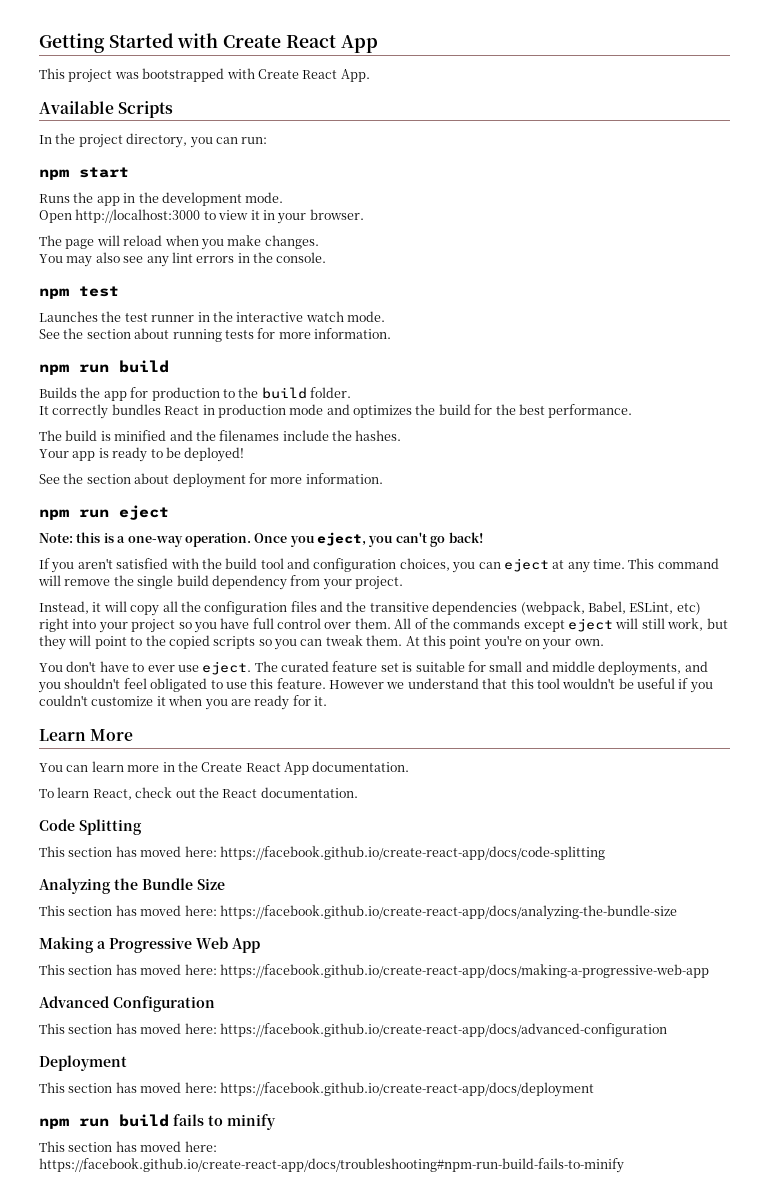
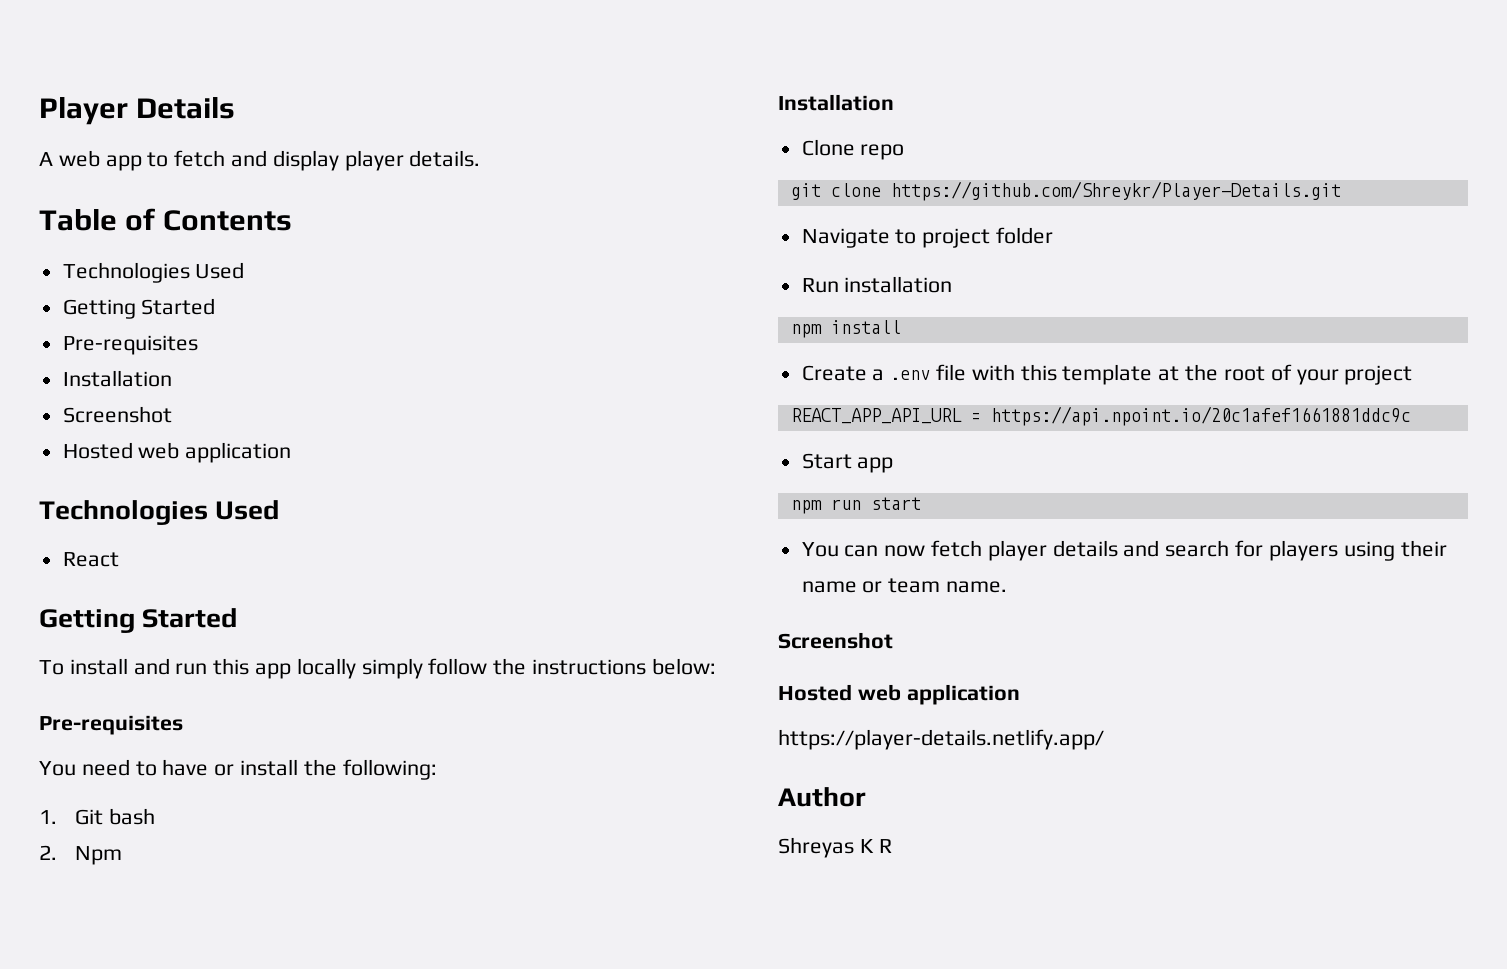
- Getting Started with Create React App
- This project was bootstrapped with Create React App.
- Available Scripts
- In the project directory, you can run:
- npm start
- Runs the app in the development mode.
- Open http://localhost:3000 to view it in your browser.
- The page will reload when you make changes.
- You may also see any lint errors in the console.
- npm test
- Launches the test runner in the interactive watch mode.
- See the section about running tests for more information.
- npm run build
- Builds the app for production to the build folder.
- It correctly bundles React in production mode and optimizes the build for the best performance.
- The build is minified and the filenames include the hashes.
- Your app is ready to be deployed!
- See the section about deployment for more information.
- npm run eject
- Note: this is a one-way operation. Once you eject, you can't go back!
- If you aren't satisfied with the build tool and configuration choices, you can eject at any time. This command will remove the single build dependency from your project.
- Instead, it will copy all the configuration files and the transitive dependencies (webpack, Babel, ESLint, etc) right into your project so you have full control over them. All of the commands except eject will still work, but they will point to the copied scripts so you can tweak them. At this point you're on your own.
- You don't have to ever use eject. The curated feature set is suitable for small and middle deployments, and you shouldn't feel obligated to use this feature. However we understand that this tool wouldn't be useful if you couldn't customize it when you are ready for it.
- Learn More
- You can learn more in the Create React App documentation.
- To learn React, check out the React documentation.
- Code Splitting
- This section has moved here: https://facebook.github.io/create-react-app/docs/code-splitting
- Analyzing the Bundle Size
- This section has moved here: https://facebook.github.io/create-react-app/docs/analyzing-the-bundle-size
- Making a Progressive Web App
- This section has moved here: https://facebook.github.io/create-react-app/docs/making-a-progressive-web-app
- Advanced Configuration
- This section has moved here: https://facebook.github.io/create-react-app/docs/advanced-configuration
- Deployment
- This section has moved here: https://facebook.github.io/create-react-app/docs/deployment
- npm run build fails to minify
- This section has moved here: https://facebook.github.io/create-react-app/docs/troubleshooting#npm-run-build-fails-to-minify
+ Player Details
+ A web app to fetch and display player details.
+ Table of Contents
+ Technologies Used
+ Getting Started
+ Pre-requisites
+ Installation
+ Screenshot
+ Hosted web application
+ Technologies Used
+ React
+ Getting Started
+ To install and run this app locally simply follow the instructions below:
+ Pre-requisites
+ You need to have or install the following:
+ 1. Git bash
+ 2. Npm
+ Installation
+ Clone repo
+ git clone https://github.com/Shreykr/Player-Details.git
+ Navigate to project folder
+ Run installation
+ npm install
+ Create a .env file with this template at the root of your project
+ REACT_APP_API_URL = https://api.npoint.io/20c1afef1661881ddc9c
+ Start app
+ npm run start
+ You can now fetch player details and search for players using their name or team name.
+ Screenshot
+ Hosted web application
+ https://player-details.netlify.app/
+ Author
+ Shreyas K R

